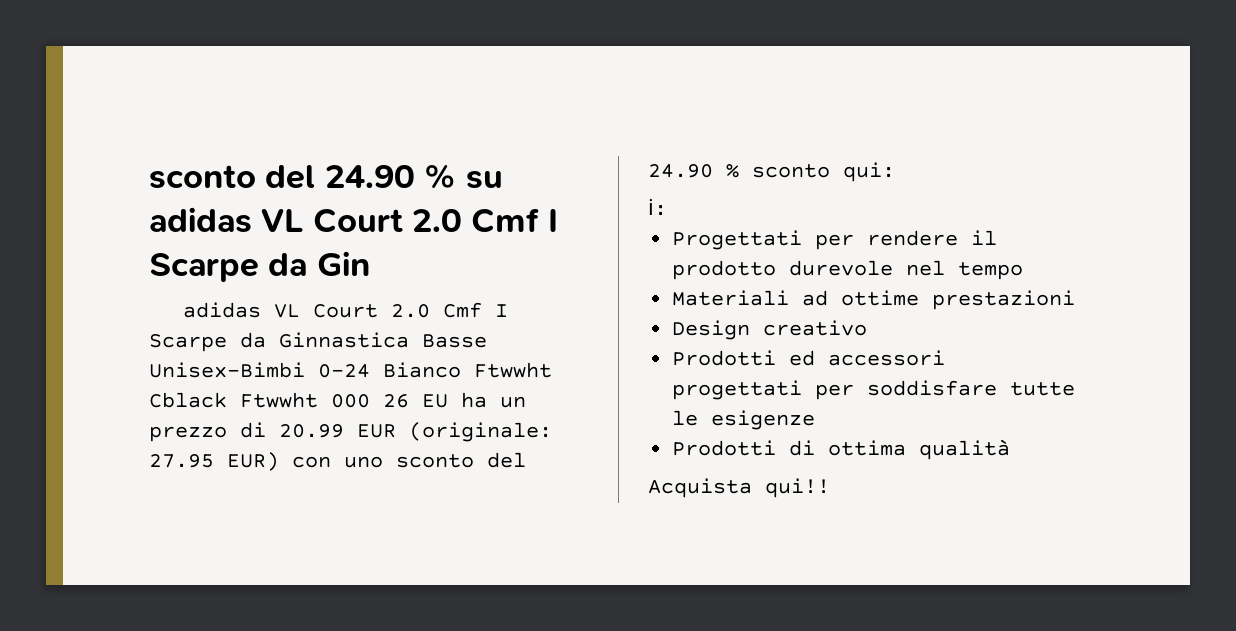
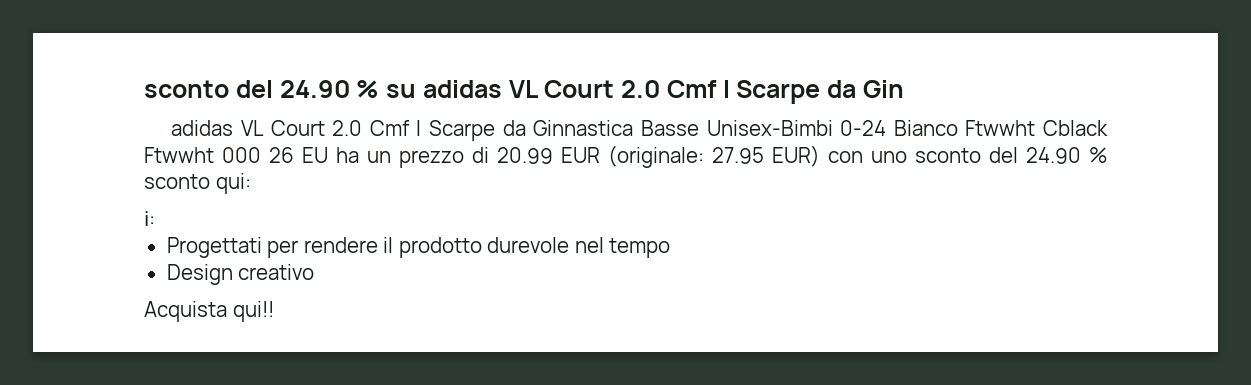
- Materiali ad ottime prestazioni
  Design creativo
- Prodotti ed accessori progettati per soddisfare tutte le esigenze
- Prodotti di ottima qualità

